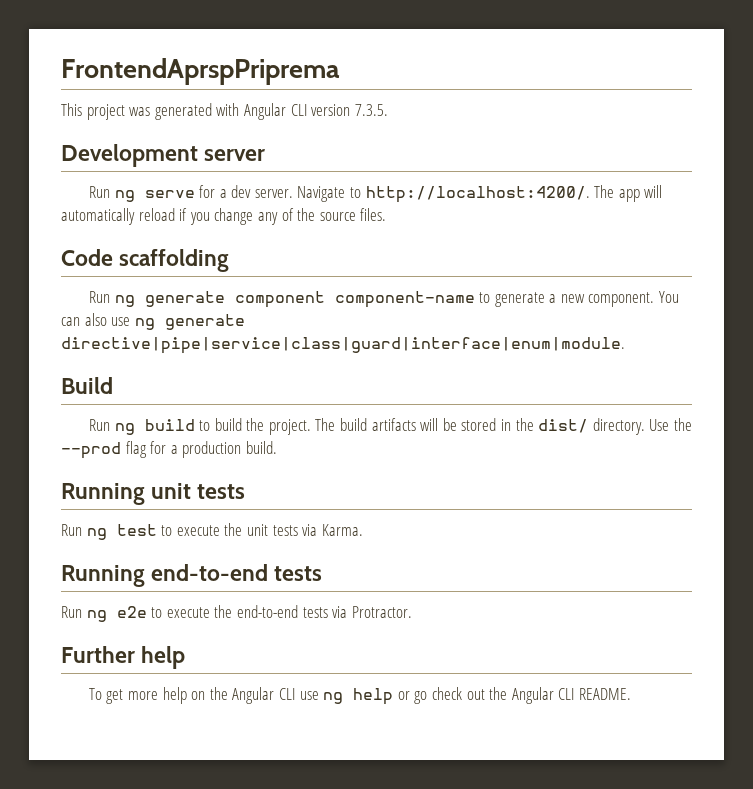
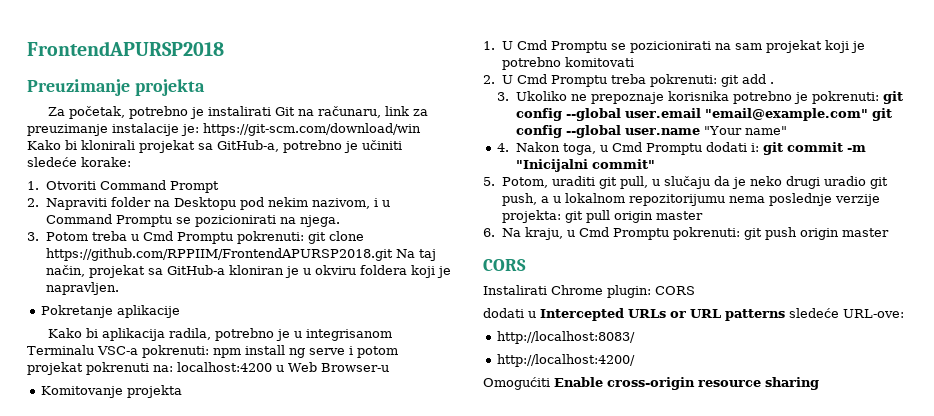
- FrontendAprspPriprema
- This project was generated with Angular CLI version 7.3.5.
- Development server
- Run ng serve for a dev server. Navigate to http://localhost:4200/. The app will automatically reload if you change any of the source files.
- Code scaffolding
- Run ng generate component component-name to generate a new component. You can also use ng generate directive|pipe|service|class|guard|interface|enum|module.
- Build
- Run ng build to build the project. The build artifacts will be stored in the dist/ directory. Use the --prod flag for a production build.
- Running unit tests
- Run ng test to execute the unit tests via Karma.
- Running end-to-end tests
- Run ng e2e to execute the end-to-end tests via Protractor.
- Further help
- To get more help on the Angular CLI use ng help or go check out the Angular CLI README.
+ FrontendAPURSP2018
+ Preuzimanje projekta
+ Za početak, potrebno je instalirati Git na računaru, link za preuzimanje instalacije je: https://git-scm.com/download/win Kako bi klonirali projekat sa GitHub-a, potrebno je učiniti sledeće korake:
+ 1. Otvoriti Command Prompt
+ 2. Napraviti folder na Desktopu pod nekim nazivom, i u Command Promptu se pozicionirati na njega.
+ 3. Potom treba u Cmd Promptu pokrenuti: git clone https://github.com/RPPIIM/FrontendAPURSP2018.git Na taj način, projekat sa GitHub-a kloniran je u okviru foldera koji je napravljen.
+ Pokretanje aplikacije
+ Kako bi aplikacija radila, potrebno je u integrisanom Terminalu VSC-a pokrenuti: npm install ng serve i potom projekat pokrenuti na: localhost:4200 u Web Browser-u
+ Komitovanje projekta
+ 1. U Cmd Promptu se pozicionirati na sam projekat koji je potrebno komitovati
+ 2. U Cmd Promptu treba pokrenuti: git add .
+ 3. Ukoliko ne prepoznaje korisnika potrebno je pokrenuti: git config --global user.email "email@example.com" git config --global user.name "Your name"
+ 4. Nakon toga, u Cmd Promptu dodati i: git commit -m "Inicijalni commit"
+ 5. Potom, uraditi git pull, u slučaju da je neko drugi uradio git push, a u lokalnom repozitorijumu nema poslednje verzije projekta: git pull origin master
+ 6. Na kraju, u Cmd Promptu pokrenuti: git push origin master
+ CORS
+ Instalirati Chrome plugin: CORS
+ dodati u Intercepted URLs or URL patterns sledeće URL-ove:
+ http://localhost:8083/
+ http://localhost:4200/
+ Omogućiti Enable cross-origin resource sharing

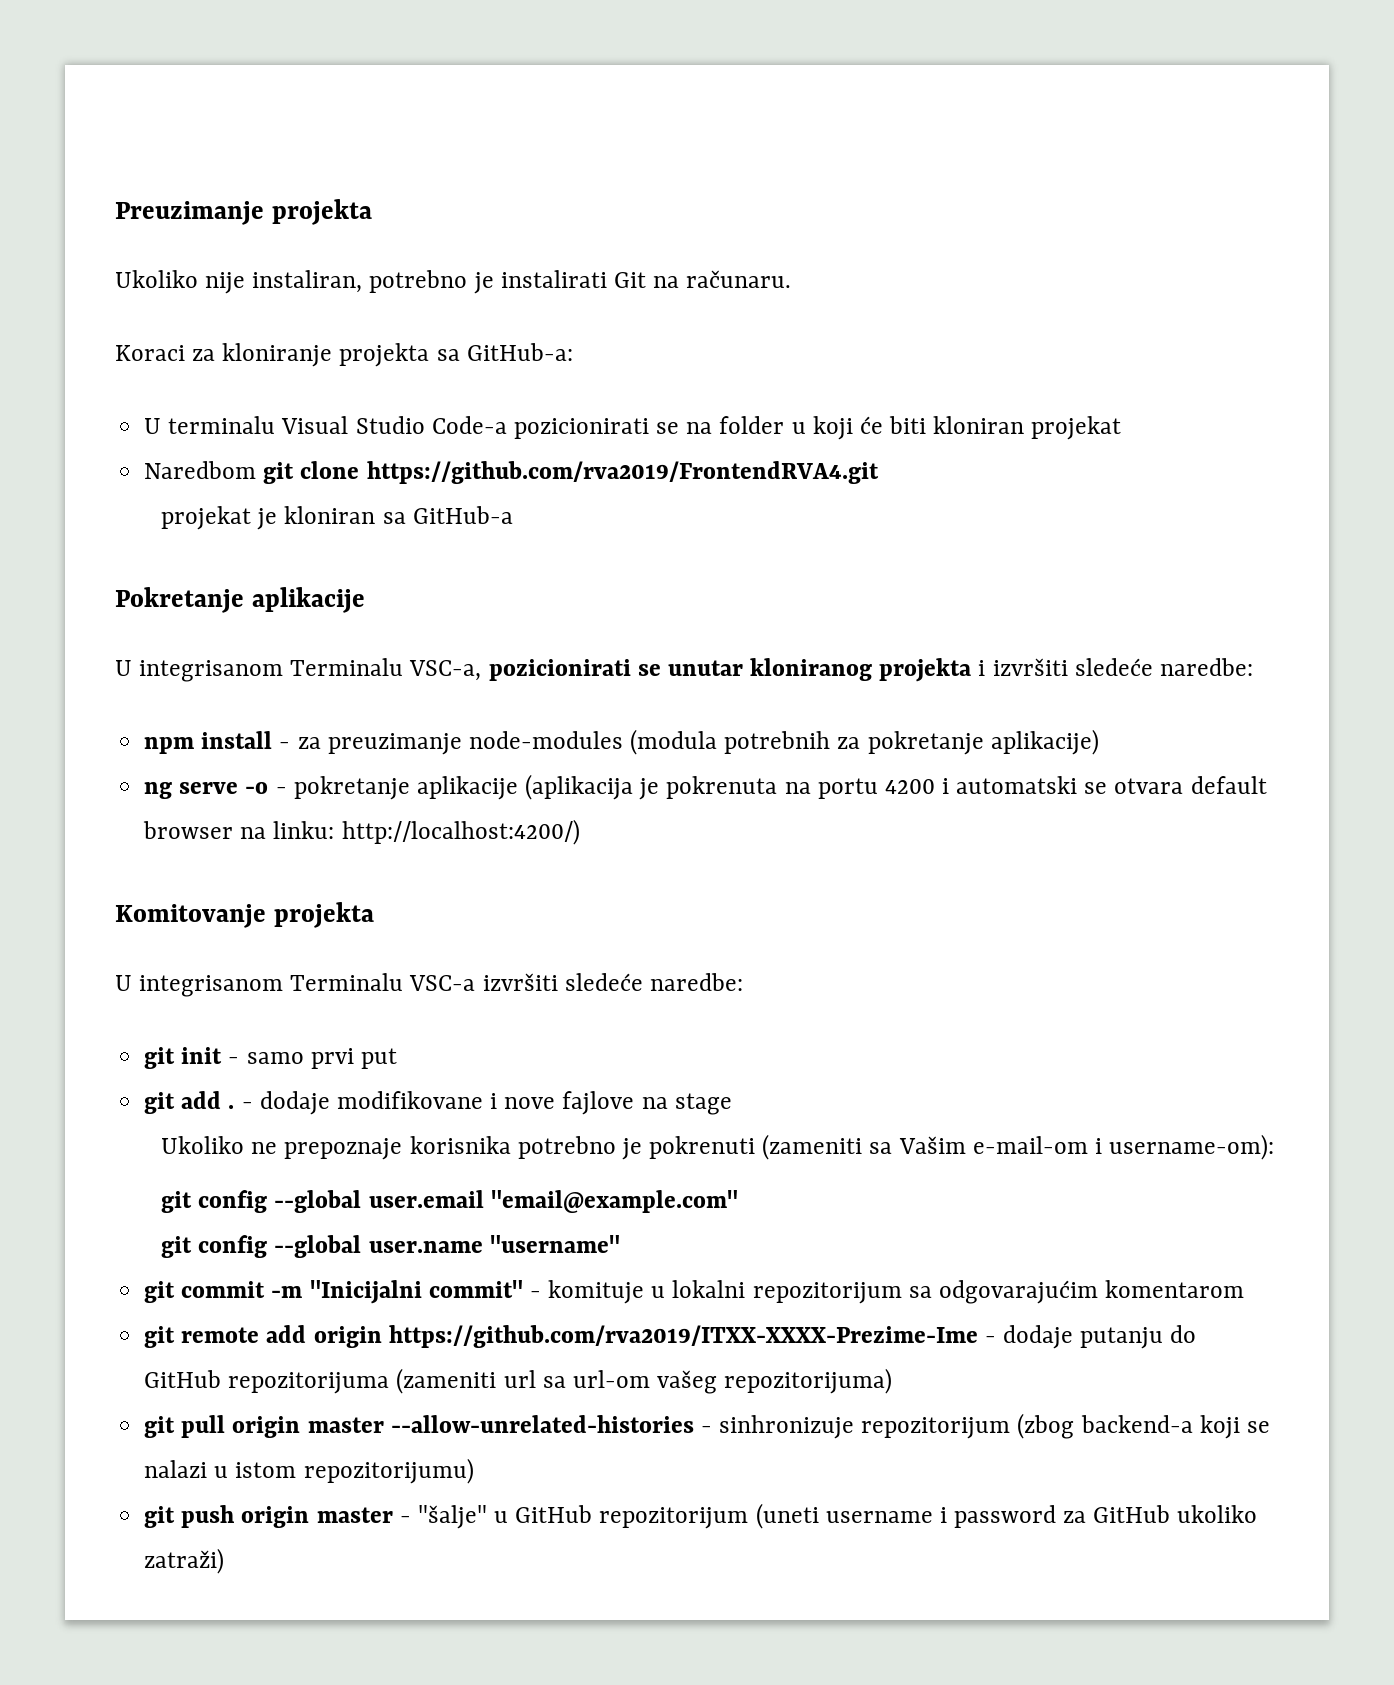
- FrontendAPURSP2018
- Za početak, potrebno je instalirati Git na računaru, link za preuzimanje instalacije je: https://git-scm.com/download/win Kako bi klonirali projekat sa GitHub-a, potrebno je učiniti sledeće korake:
- 1. Otvoriti Command Prompt
- 2. Napraviti folder na Desktopu pod nekim nazivom, i u Command Promptu se pozicionirati na njega.
- 3. Potom treba u Cmd Promptu pokrenuti: git clone https://github.com/RPPIIM/FrontendAPURSP2018.git Na taj način, projekat sa GitHub-a kloniran je u okviru foldera koji je napravljen.
+ Ukoliko nije instaliran, potrebno je instalirati Git na računaru.
+ Koraci za kloniranje projekta sa GitHub-a:
+ U terminalu Visual Studio Code-a pozicionirati se na folder u koji će biti kloniran projekat
+ Naredbom git clone https://github.com/rva2019/FrontendRVA4.git
+ projekat je kloniran sa GitHub-a
  Pokretanje aplikacije
- Kako bi aplikacija radila, potrebno je u integrisanom Terminalu VSC-a pokrenuti: npm install ng serve i potom projekat pokrenuti na: localhost:4200 u Web Browser-u
+ U integrisanom Terminalu VSC-a, pozicionirati se unutar kloniranog projekta i izvršiti sledeće naredbe:
+ npm install - za preuzimanje node-modules (modula potrebnih za pokretanje aplikacije)
+ ng serve -o - pokretanje aplikacije (aplikacija je pokrenuta na portu 4200 i automatski se otvara default browser na linku: http://localhost:4200/)
  Komitovanje projekta
- 1. U Cmd Promptu se pozicionirati na sam projekat koji je potrebno komitovati
- 2. U Cmd Promptu treba pokrenuti: git add .
- 3. Ukoliko ne prepoznaje korisnika potrebno je pokrenuti: git config --global user.email "email@example.com" git config --global user.name "Your name"
- 4. Nakon toga, u Cmd Promptu dodati i: git commit -m "Inicijalni commit"
- 5. Potom, uraditi git pull, u slučaju da je neko drugi uradio git push, a u lokalnom repozitorijumu nema poslednje verzije projekta: git pull origin master
- 6. Na kraju, u Cmd Promptu pokrenuti: git push origin master
- CORS
- Instalirati Chrome plugin: CORS
- dodati u Intercepted URLs or URL patterns sledeće URL-ove:
- http://localhost:8083/
- http://localhost:4200/
- Omogućiti Enable cross-origin resource sharing
+ U integrisanom Terminalu VSC-a izvršiti sledeće naredbe:
+ git init - samo prvi put
+ git add . - dodaje modifikovane i nove fajlove na stage
+ Ukoliko ne prepoznaje korisnika potrebno je pokrenuti (zameniti sa Vašim e-mail-om i username-om):
+ git config --global user.email "email@example.com"
+ git config --global user.name "username"
+ git commit -m "Inicijalni commit" - komituje u lokalni repozitorijum sa odgovarajućim komentarom
+ git remote add origin https://github.com/rva2019/ITXX-XXXX-Prezime-Ime - dodaje putanju do GitHub repozitorijuma (zameniti url sa url-om vašeg repozitorijuma)
+ git pull origin master --allow-unrelated-histories - sinhronizuje repozitorijum (zbog backend-a koji se nalazi u istom repozitorijumu)
+ git push origin master - "šalje" u GitHub repozitorijum (uneti username i password za GitHub ukoliko zatraži)

